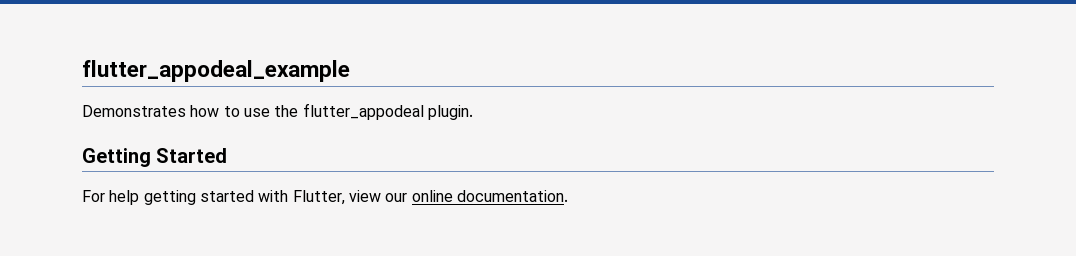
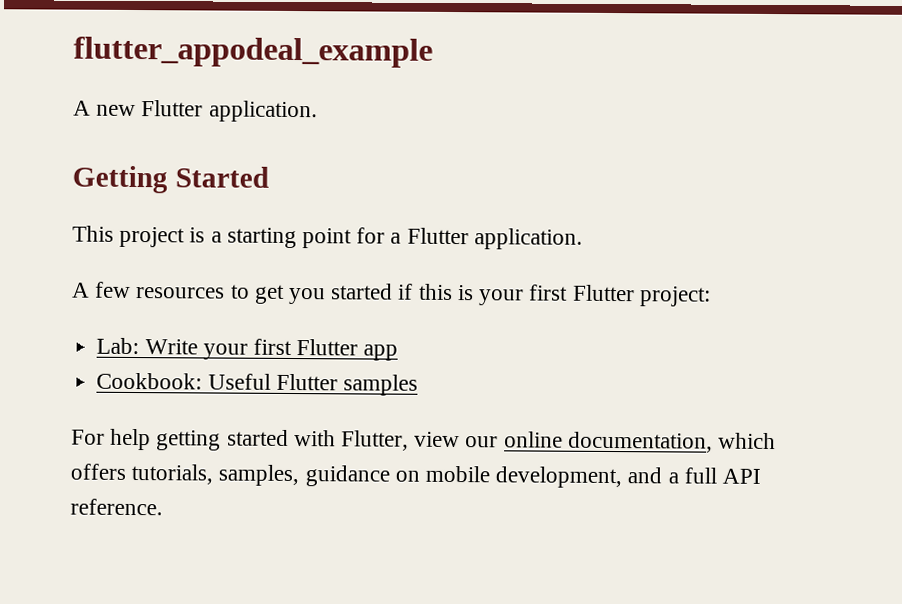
- Demonstrates how to use the flutter_appodeal plugin.
+ A new Flutter application.
  Getting Started
+ This project is a starting point for a Flutter application.
+ A few resources to get you started if this is your first Flutter project:
+ Lab: Write your first Flutter app
+ Cookbook: Useful Flutter samples
- For help getting started with Flutter, view our online documentation.
+ For help getting started with Flutter, view our online documentation, which offers tutorials, samples, guidance on mobile development, and a full API reference.

